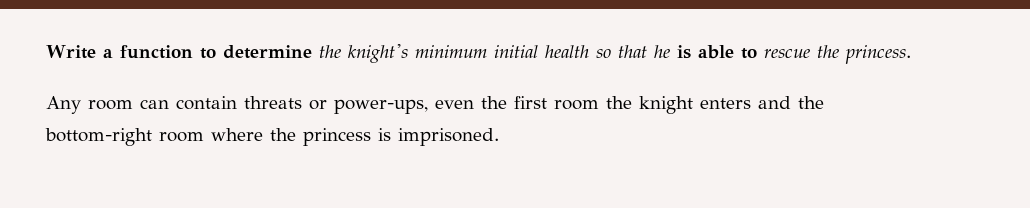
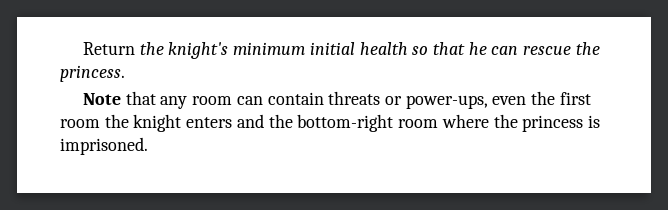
- Write a function to determine the knight's minimum initial health so that he is able to rescue the princess.
+ Return the knight's minimum initial health so that he can rescue the princess.
- Any room can contain threats or power-ups, even the first room the knight enters and the bottom-right room where the princess is imprisoned.
+ Note that any room can contain threats or power-ups, even the first room the knight enters and the bottom-right room where the princess is imprisoned.

